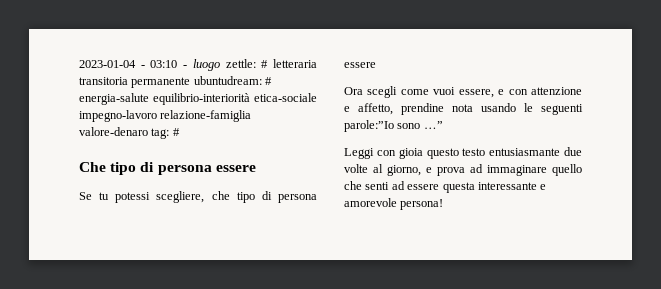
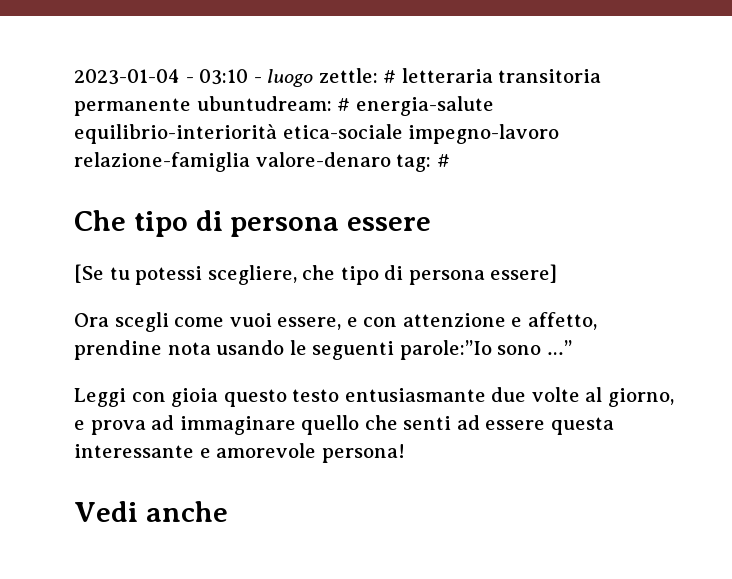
- Se tu potessi scegliere, che tipo di persona essere
+ [Se tu potessi scegliere, che tipo di persona essere]
+ Vedi anche

